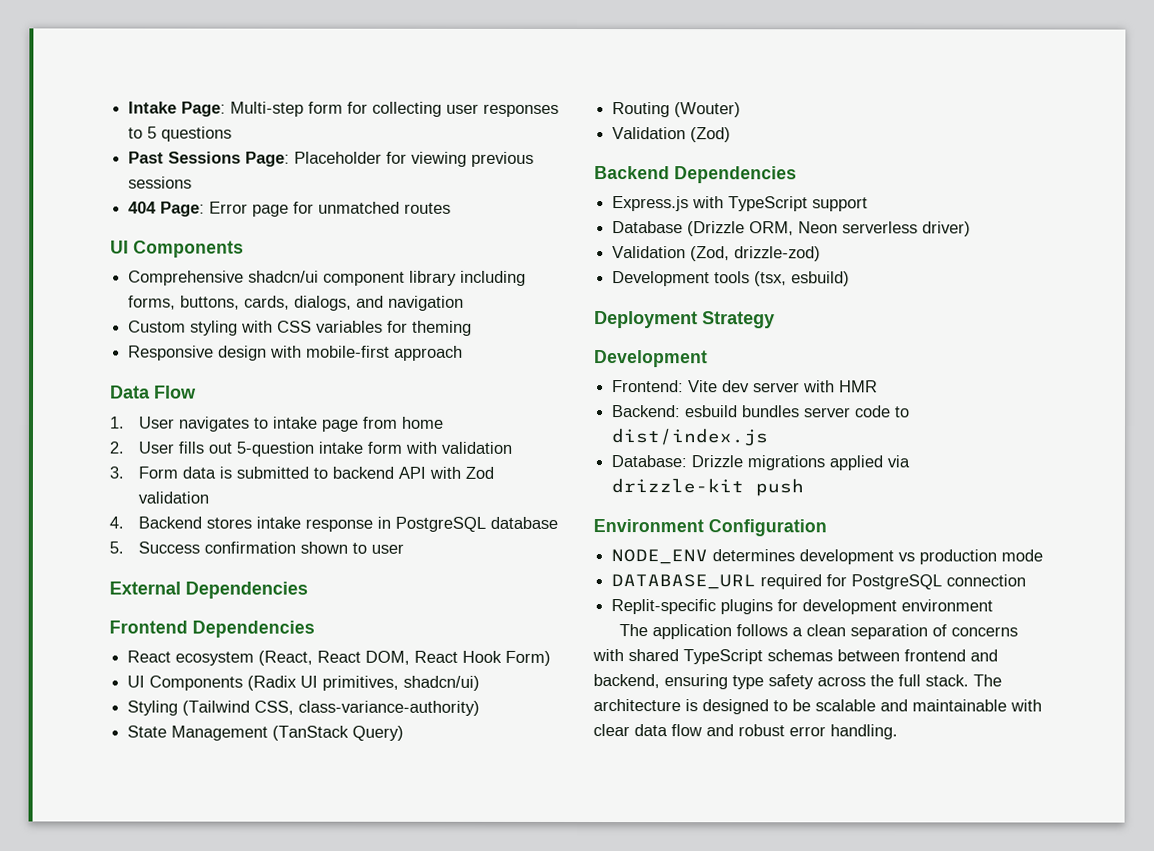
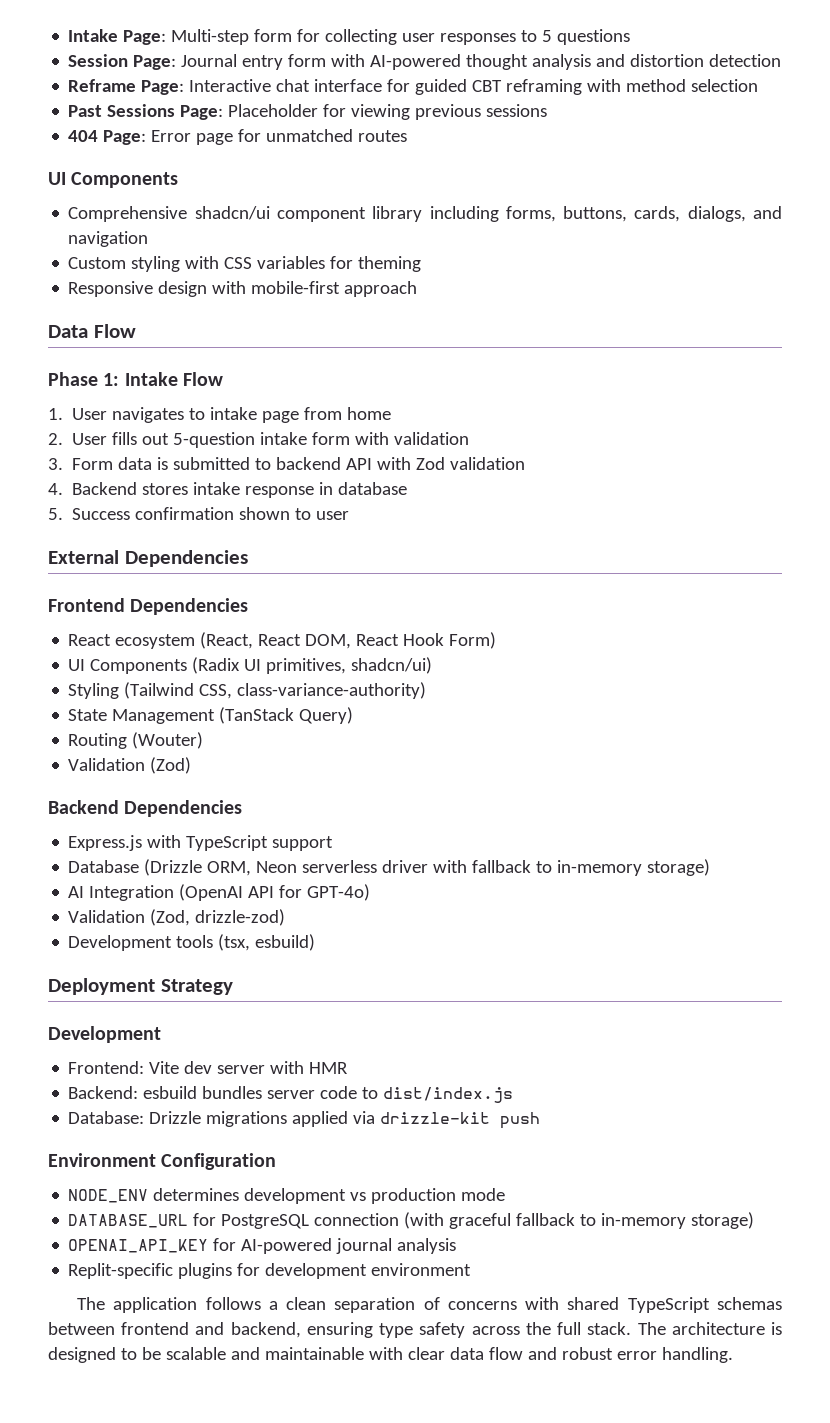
+ Session Page: Journal entry form with AI-powered thought analysis and distortion detection
+ Reframe Page: Interactive chat interface for guided CBT reframing with method selection
+ Phase 1: Intake Flow
- 4. Backend stores intake response in PostgreSQL database
+ 4. Backend stores intake response in database
- Database (Drizzle ORM, Neon serverless driver)
+ Database (Drizzle ORM, Neon serverless driver with fallback to in-memory storage)
+ AI Integration (OpenAI API for GPT-4o)
- DATABASE_URL required for PostgreSQL connection
+ DATABASE_URL for PostgreSQL connection (with graceful fallback to in-memory storage)
+ OPENAI_API_KEY for AI-powered journal analysis

